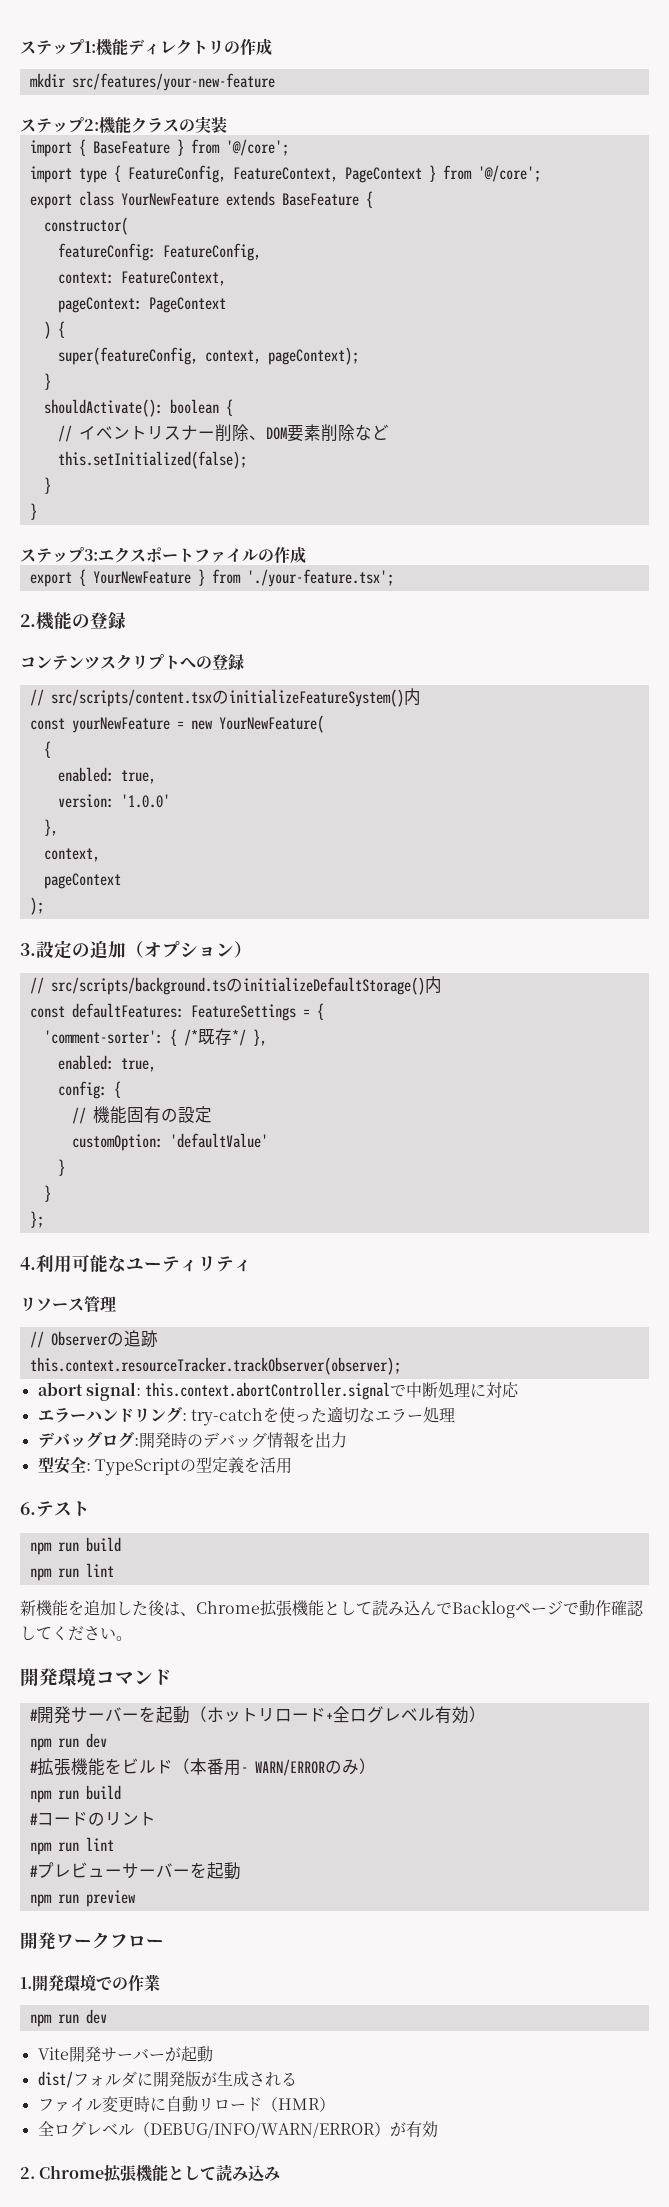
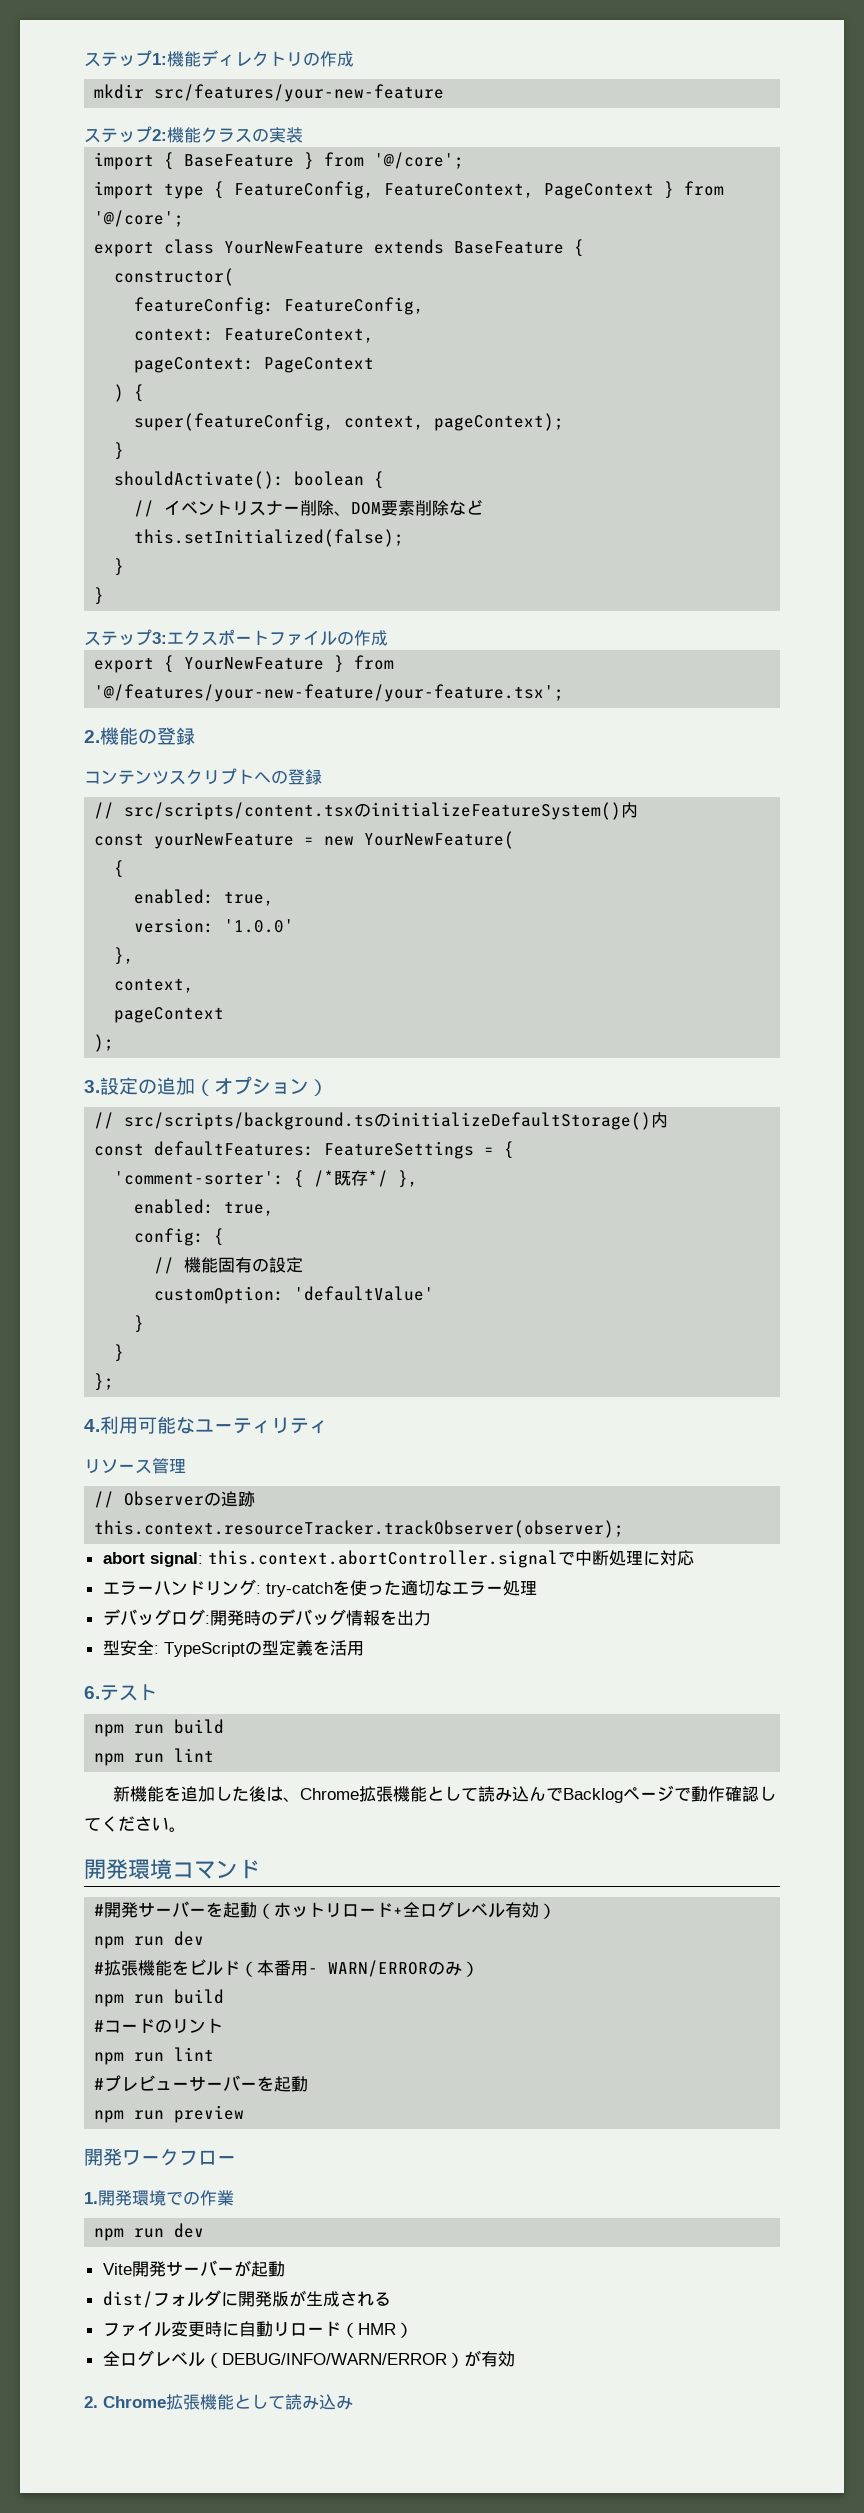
- export { YourNewFeature } from './your-feature.tsx';
+ export { YourNewFeature } from '@/features/your-new-feature/your-feature.tsx';

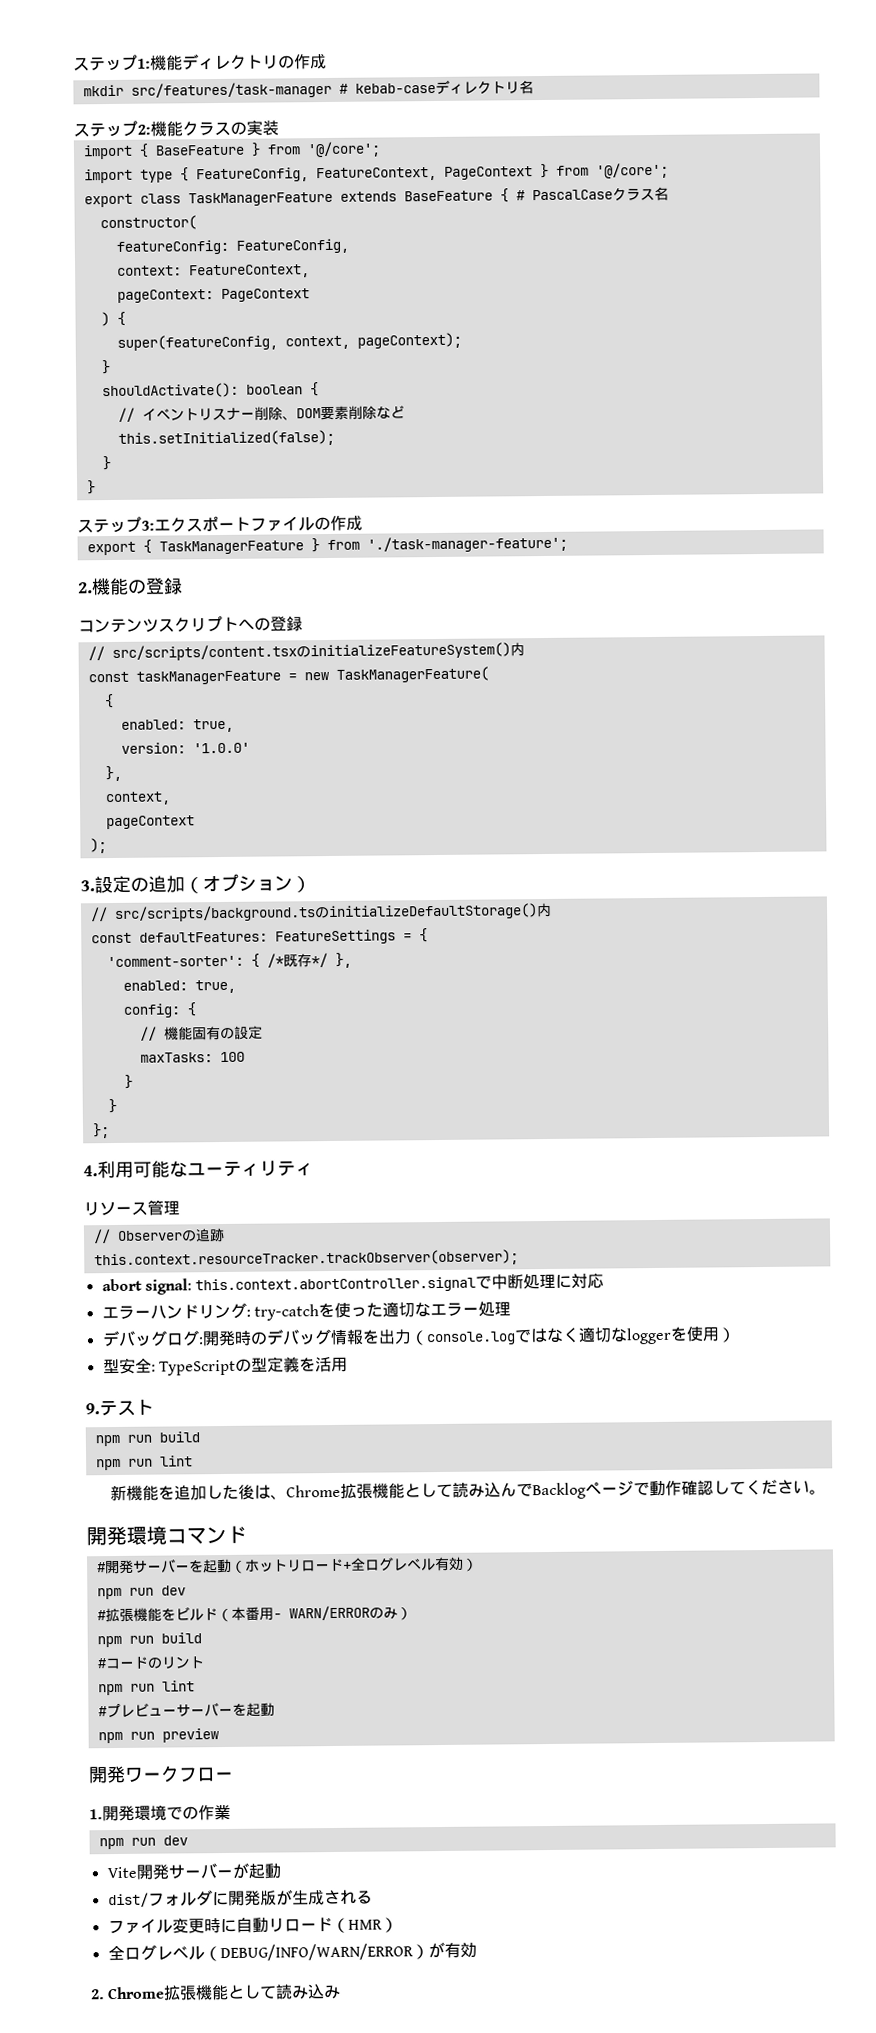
- mkdir src/features/your-new-feature
+ mkdir src/features/task-manager # kebab-caseディレクトリ名
- export class YourNewFeature extends BaseFeature {
+ export class TaskManagerFeature extends BaseFeature { # PascalCaseクラス名
- export { YourNewFeature } from '@/features/your-new-feature/your-feature.tsx';
+ export { TaskManagerFeature } from './task-manager-feature';
- const yourNewFeature = new YourNewFeature(
+ const taskManagerFeature = new TaskManagerFeature(
- customOption: 'defaultValue'
+ maxTasks: 100
- デバッグログ:開発時のデバッグ情報を出力
+ デバッグログ:開発時のデバッグ情報を出力（console.logではなく適切なloggerを使用）
- 6.テスト
+ 9.テスト

